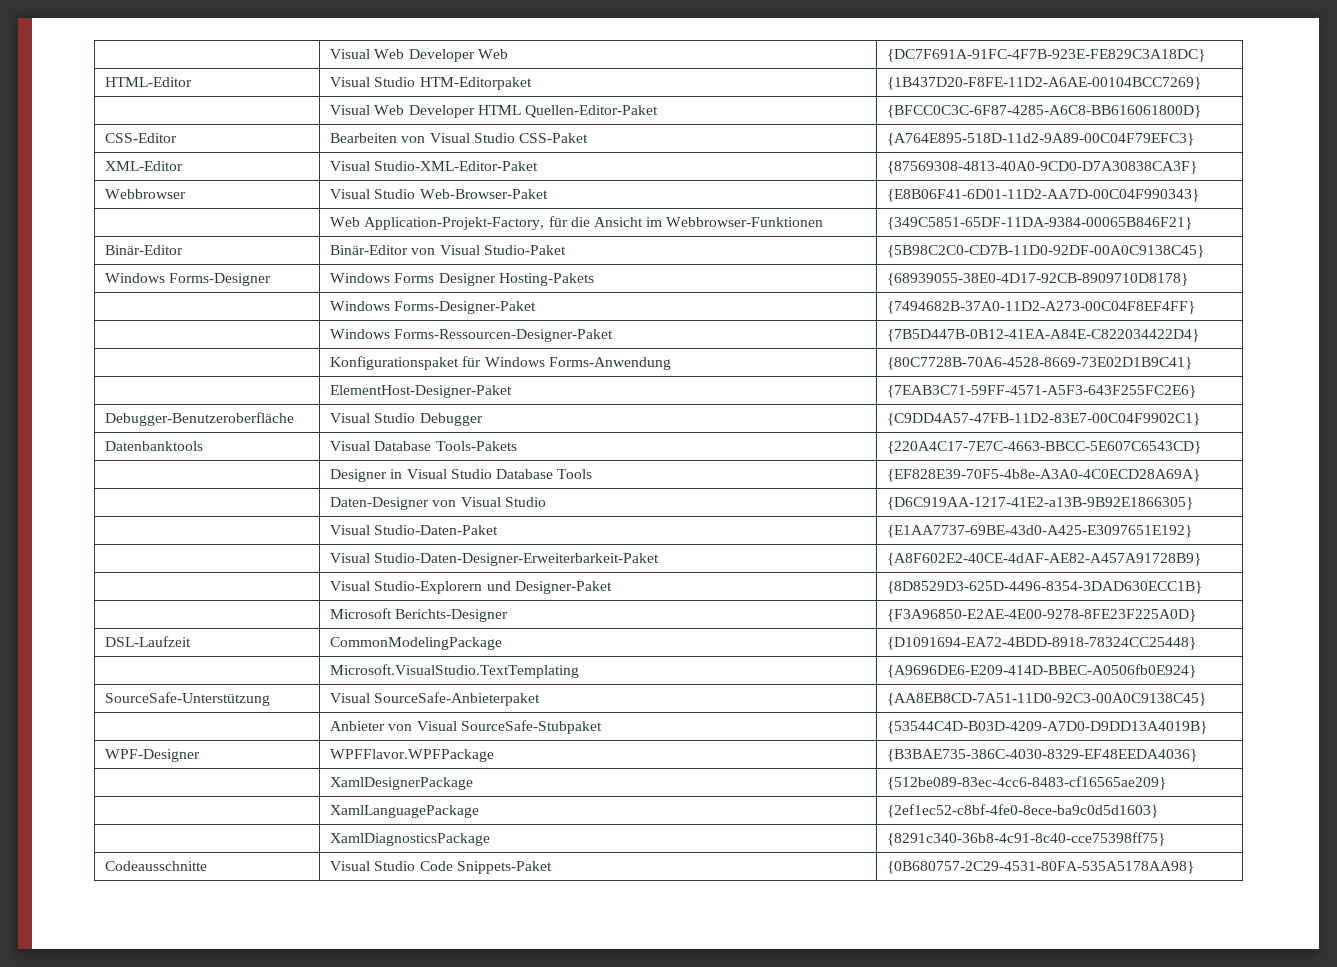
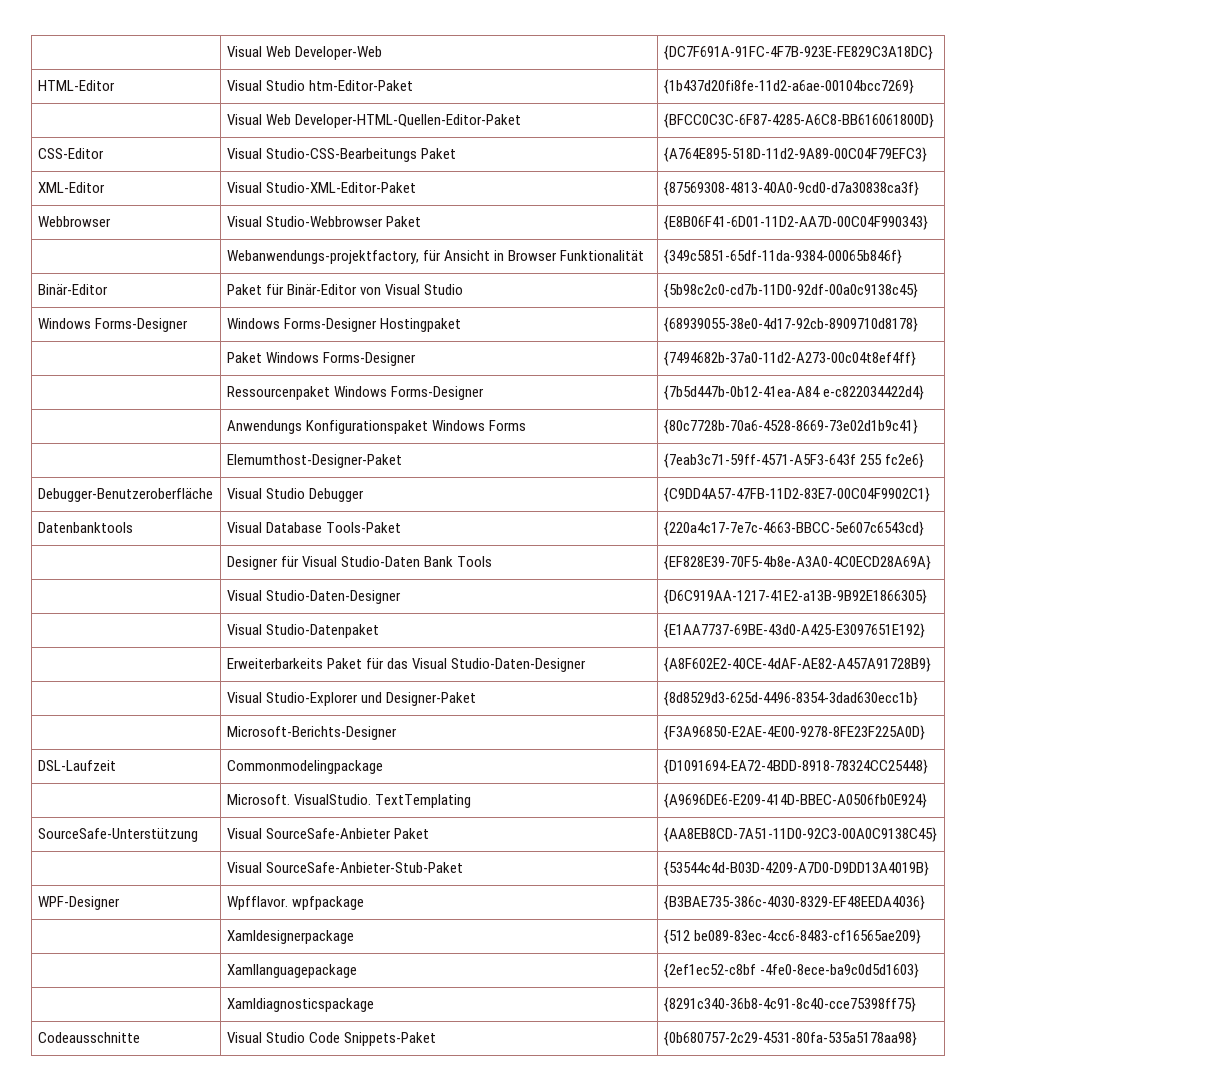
- | Visual Web Developer Web | {DC7F691A-91FC-4F7B-923E-FE829C3A18DC}
+ | Visual Web Developer-Web | {DC7F691A-91FC-4F7B-923E-FE829C3A18DC}
- HTML-Editor | Visual Studio HTM-Editorpaket | {1B437D20-F8FE-11D2-A6AE-00104BCC7269}
- | Visual Web Developer HTML Quellen-Editor-Paket | {BFCC0C3C-6F87-4285-A6C8-BB616061800D}
+ HTML-Editor | Visual Studio htm-Editor-Paket | {1b437d20fi8fe-11d2-a6ae-00104bcc7269}
+ | Visual Web Developer-HTML-Quellen-Editor-Paket | {BFCC0C3C-6F87-4285-A6C8-BB616061800D}
- CSS-Editor | Bearbeiten von Visual Studio CSS-Paket | {A764E895-518D-11d2-9A89-00C04F79EFC3}
+ CSS-Editor | Visual Studio-CSS-Bearbeitungs Paket | {A764E895-518D-11d2-9A89-00C04F79EFC3}
- XML-Editor | Visual Studio-XML-Editor-Paket | {87569308-4813-40A0-9CD0-D7A30838CA3F}
+ XML-Editor | Visual Studio-XML-Editor-Paket | {87569308-4813-40A0-9cd0-d7a30838ca3f}
- Webbrowser | Visual Studio Web-Browser-Paket | {E8B06F41-6D01-11D2-AA7D-00C04F990343}
+ Webbrowser | Visual Studio-Webbrowser Paket | {E8B06F41-6D01-11D2-AA7D-00C04F990343}
- | Web Application-Projekt-Factory, für die Ansicht im Webbrowser-Funktionen | {349C5851-65DF-11DA-9384-00065B846F21}
+ | Webanwendungs-projektfactory, für Ansicht in Browser Funktionalität | {349c5851-65df-11da-9384-00065b846f}
- Binär-Editor | Binär-Editor von Visual Studio-Paket | {5B98C2C0-CD7B-11D0-92DF-00A0C9138C45}
+ Binär-Editor | Paket für Binär-Editor von Visual Studio | {5b98c2c0-cd7b-11D0-92df-00a0c9138c45}
- Windows Forms-Designer | Windows Forms Designer Hosting-Pakets | {68939055-38E0-4D17-92CB-8909710D8178}
- | Windows Forms-Designer-Paket | {7494682B-37A0-11D2-A273-00C04F8EF4FF}
- | Windows Forms-Ressourcen-Designer-Paket | {7B5D447B-0B12-41EA-A84E-C822034422D4}
- | Konfigurationspaket für Windows Forms-Anwendung | {80C7728B-70A6-4528-8669-73E02D1B9C41}
- | ElementHost-Designer-Paket | {7EAB3C71-59FF-4571-A5F3-643F255FC2E6}
+ Windows Forms-Designer | Windows Forms-Designer Hostingpaket | {68939055-38e0-4d17-92cb-8909710d8178}
+ | Paket Windows Forms-Designer | {7494682b-37a0-11d2-A273-00c04t8ef4ff}
+ | Ressourcenpaket Windows Forms-Designer | {7b5d447b-0b12-41ea-A84 e-c822034422d4}
+ | Anwendungs Konfigurationspaket Windows Forms | {80c7728b-70a6-4528-8669-73e02d1b9c41}
+ | Elemumthost-Designer-Paket | {7eab3c71-59ff-4571-A5F3-643f 255 fc2e6}
- Datenbanktools | Visual Database Tools-Pakets | {220A4C17-7E7C-4663-BBCC-5E607C6543CD}
- | Designer in Visual Studio Database Tools | {EF828E39-70F5-4b8e-A3A0-4C0ECD28A69A}
- | Daten-Designer von Visual Studio | {D6C919AA-1217-41E2-a13B-9B92E1866305}
+ Datenbanktools | Visual Database Tools-Paket | {220a4c17-7e7c-4663-BBCC-5e607c6543cd}
+ | Designer für Visual Studio-Daten Bank Tools | {EF828E39-70F5-4b8e-A3A0-4C0ECD28A69A}
+ | Visual Studio-Daten-Designer | {D6C919AA-1217-41E2-a13B-9B92E1866305}
- | Visual Studio-Daten-Paket | {E1AA7737-69BE-43d0-A425-E3097651E192}
+ | Visual Studio-Datenpaket | {E1AA7737-69BE-43d0-A425-E3097651E192}
- | Visual Studio-Daten-Designer-Erweiterbarkeit-Paket | {A8F602E2-40CE-4dAF-AE82-A457A91728B9}
+ | Erweiterbarkeits Paket für das Visual Studio-Daten-Designer | {A8F602E2-40CE-4dAF-AE82-A457A91728B9}
- | Visual Studio-Explorern und Designer-Paket | {8D8529D3-625D-4496-8354-3DAD630ECC1B}
- | Microsoft Berichts-Designer | {F3A96850-E2AE-4E00-9278-8FE23F225A0D}
+ | Visual Studio-Explorer und Designer-Paket | {8d8529d3-625d-4496-8354-3dad630ecc1b}
+ | Microsoft-Berichts-Designer | {F3A96850-E2AE-4E00-9278-8FE23F225A0D}
- DSL-Laufzeit | CommonModelingPackage | {D1091694-EA72-4BDD-8918-78324CC25448}
+ DSL-Laufzeit | Commonmodelingpackage | {D1091694-EA72-4BDD-8918-78324CC25448}
- | Microsoft.VisualStudio.TextTemplating | {A9696DE6-E209-414D-BBEC-A0506fb0E924}
+ | Microsoft. VisualStudio. TextTemplating | {A9696DE6-E209-414D-BBEC-A0506fb0E924}
- SourceSafe-Unterstützung | Visual SourceSafe-Anbieterpaket | {AA8EB8CD-7A51-11D0-92C3-00A0C9138C45}
+ SourceSafe-Unterstützung | Visual SourceSafe-Anbieter Paket | {AA8EB8CD-7A51-11D0-92C3-00A0C9138C45}
- | Anbieter von Visual SourceSafe-Stubpaket | {53544C4D-B03D-4209-A7D0-D9DD13A4019B}
- WPF-Designer | WPFFlavor.WPFPackage | {B3BAE735-386C-4030-8329-EF48EEDA4036}
- | XamlDesignerPackage | {512be089-83ec-4cc6-8483-cf16565ae209}
- | XamlLanguagePackage | {2ef1ec52-c8bf-4fe0-8ece-ba9c0d5d1603}
- | XamlDiagnosticsPackage | {8291c340-36b8-4c91-8c40-cce75398ff75}
+ | Visual SourceSafe-Anbieter-Stub-Paket | {53544c4d-B03D-4209-A7D0-D9DD13A4019B}
+ WPF-Designer | Wpfflavor. wpfpackage | {B3BAE735-386c-4030-8329-EF48EEDA4036}
+ | Xamldesignerpackage | {512 be089-83ec-4cc6-8483-cf16565ae209}
+ | Xamllanguagepackage | {2ef1ec52-c8bf -4fe0-8ece-ba9c0d5d1603}
+ | Xamldiagnosticspackage | {8291c340-36b8-4c91-8c40-cce75398ff75}
- Codeausschnitte | Visual Studio Code Snippets-Paket | {0B680757-2C29-4531-80FA-535A5178AA98}
+ Codeausschnitte | Visual Studio Code Snippets-Paket | {0b680757-2c29-4531-80fa-535a5178aa98}

